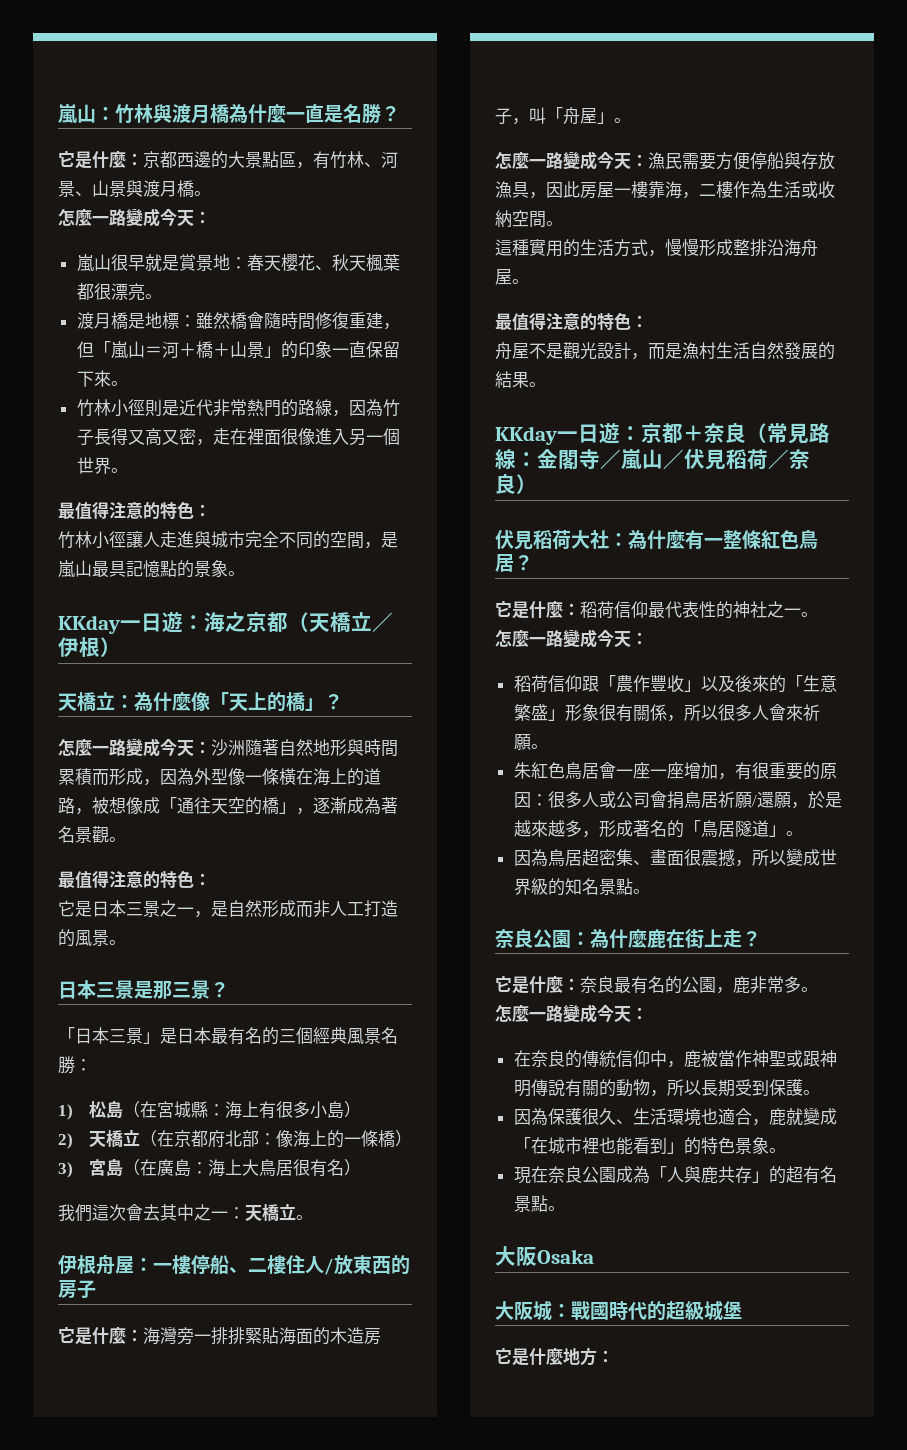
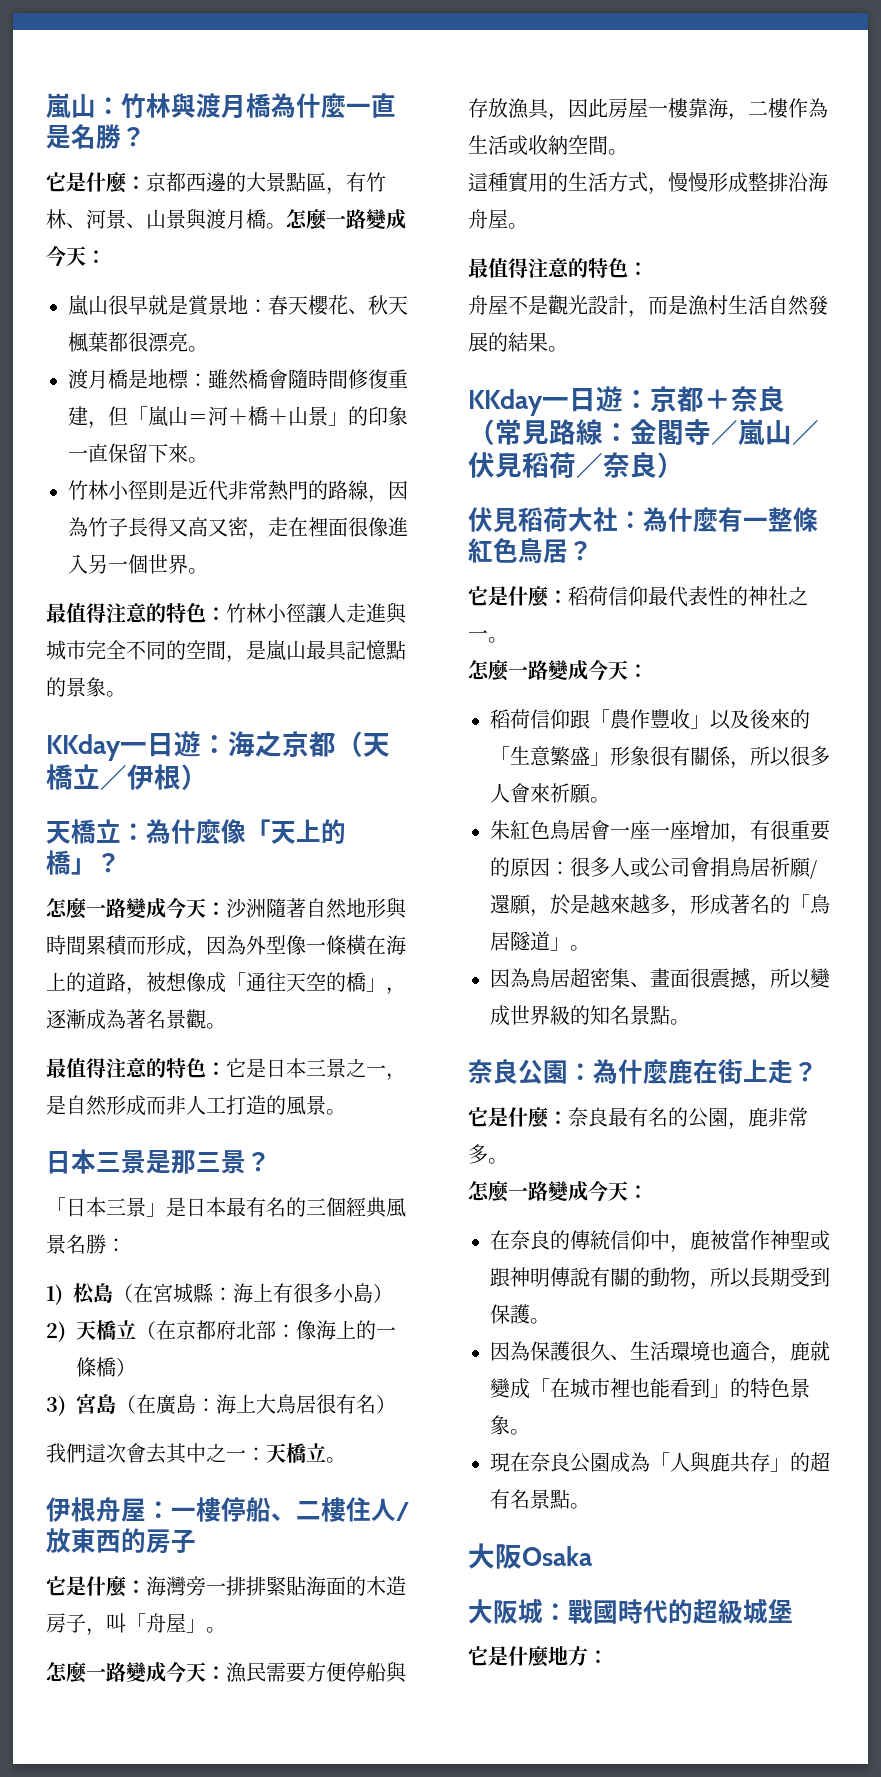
- 它是什麼：京都西邊的大景點區，有竹林、河景、山景與渡月橋。
- 怎麼一路變成今天：
+ 它是什麼：京都西邊的大景點區，有竹林、河景、山景與渡月橋。怎麼一路變成今天：
  竹林小徑則是近代非常熱門的路線，因為竹子長得又高又密，走在裡面很像進入另一個世界。
- 最值得注意的特色：
- 竹林小徑讓人走進與城市完全不同的空間，是嵐山最具記憶點的景象。
+ 最值得注意的特色：竹林小徑讓人走進與城市完全不同的空間，是嵐山最具記憶點的景象。
  怎麼一路變成今天：沙洲隨著自然地形與時間累積而形成，因為外型像一條橫在海上的道路，被想像成「通往天空的橋」，逐漸成為著名景觀。
- 最值得注意的特色：
- 它是日本三景之一，是自然形成而非人工打造的風景。
+ 最值得注意的特色：它是日本三景之一，是自然形成而非人工打造的風景。

